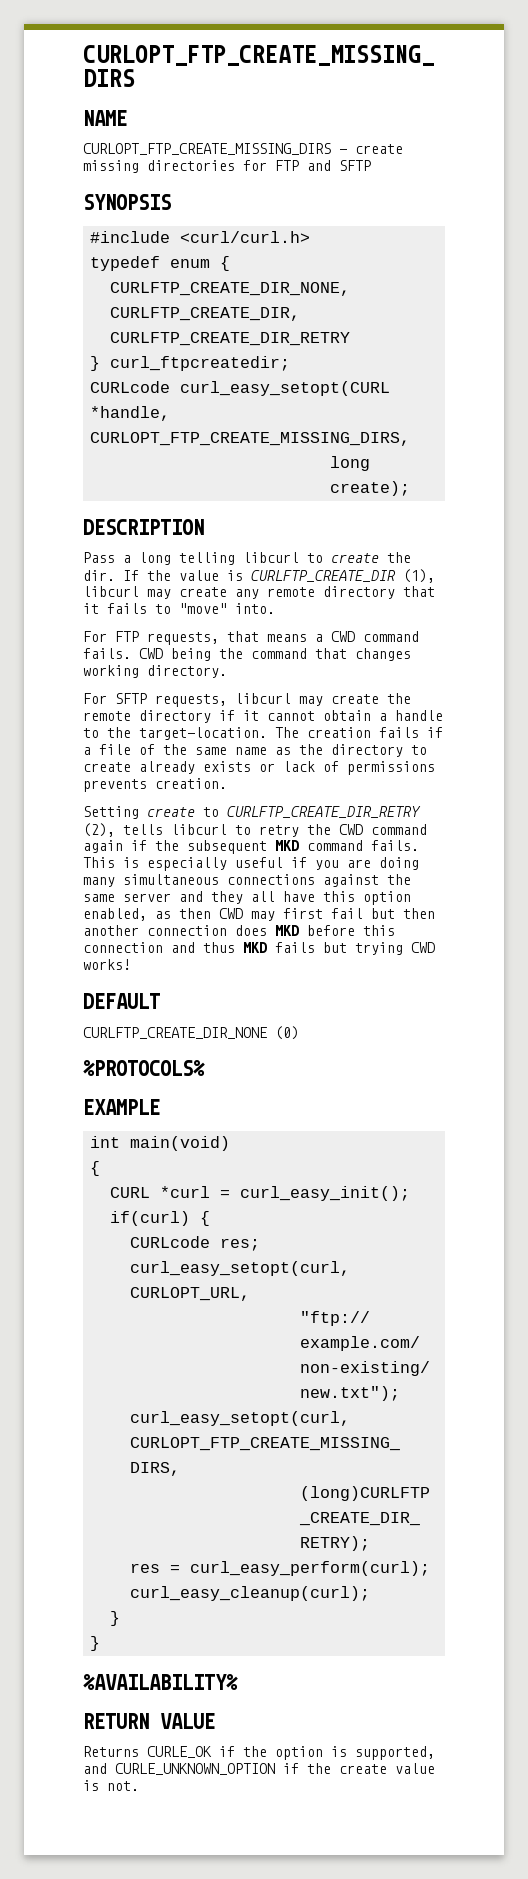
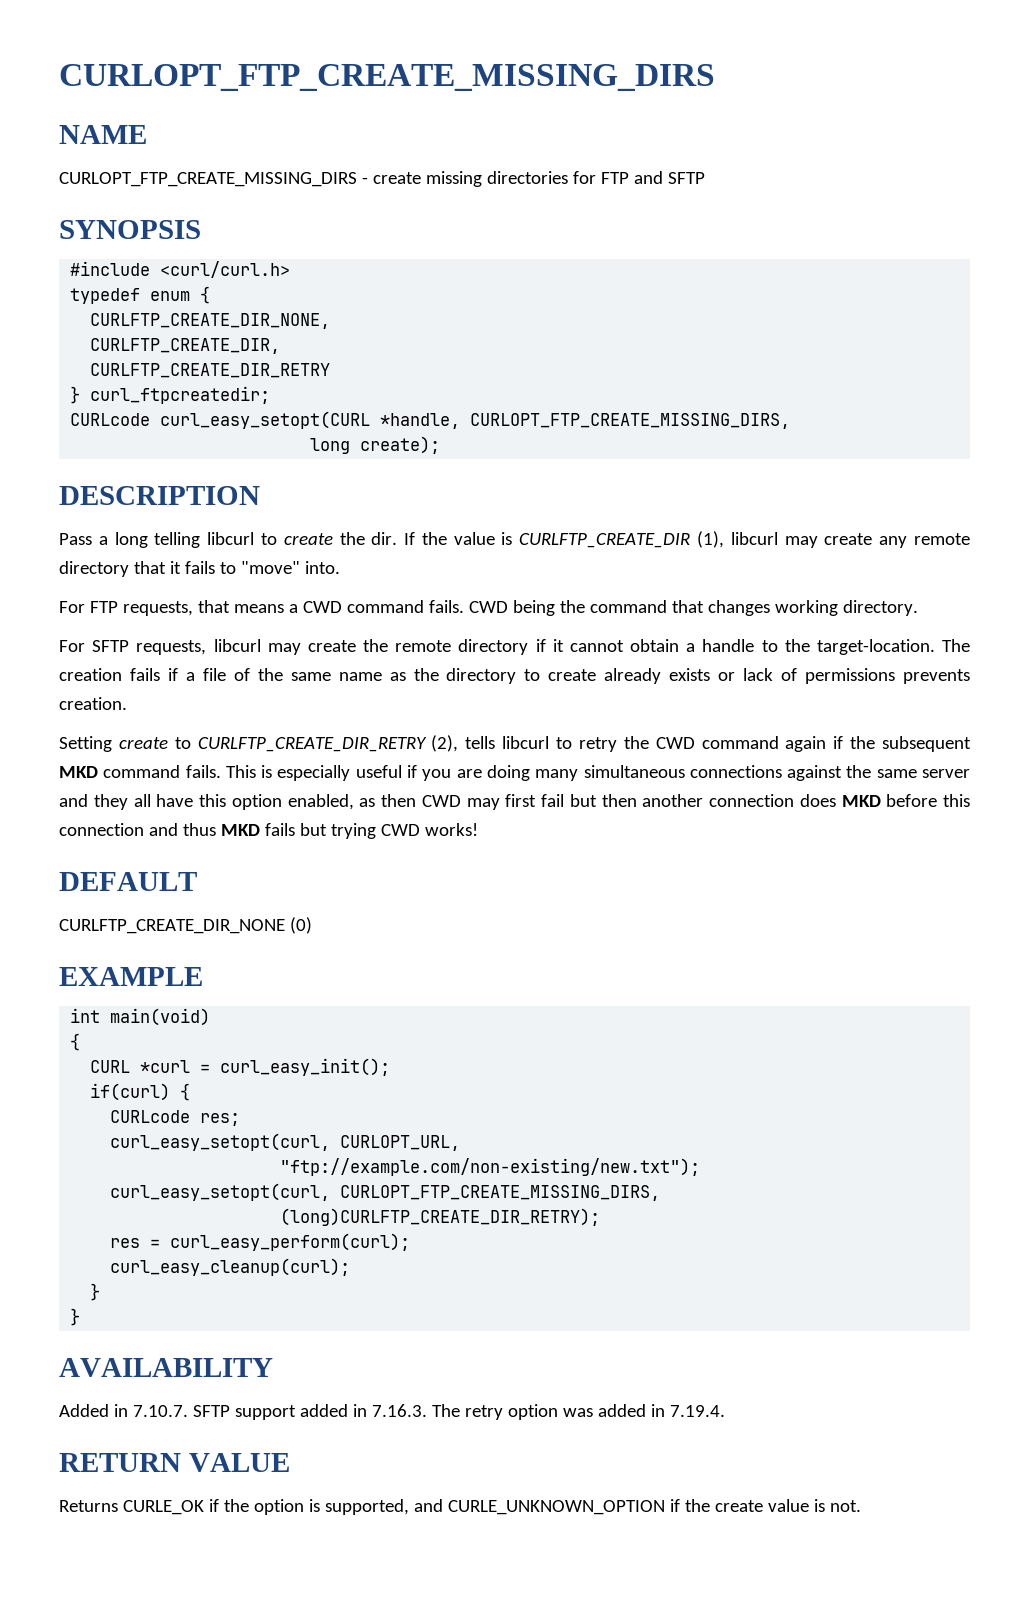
- %PROTOCOLS%
- %AVAILABILITY%
+ AVAILABILITY
+ Added in 7.10.7. SFTP support added in 7.16.3. The retry option was added in 7.19.4.

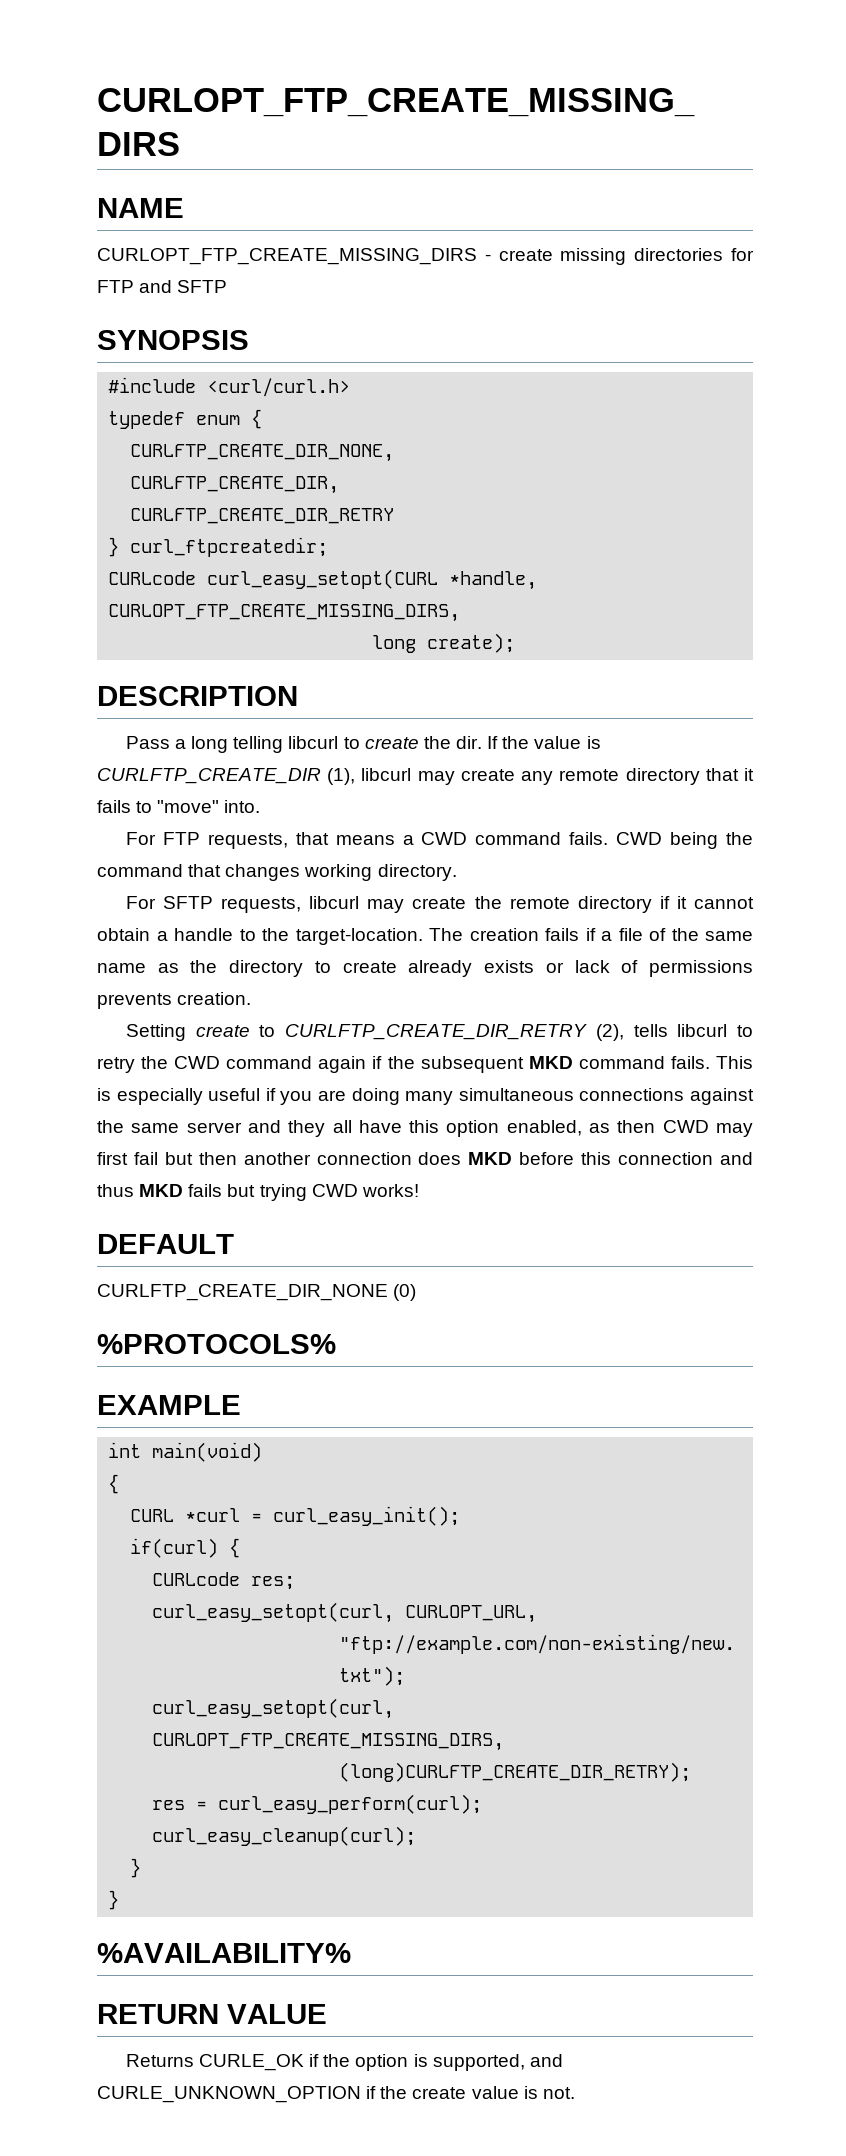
+ %PROTOCOLS%
- AVAILABILITY
- Added in 7.10.7. SFTP support added in 7.16.3. The retry option was added in 7.19.4.
+ %AVAILABILITY%

